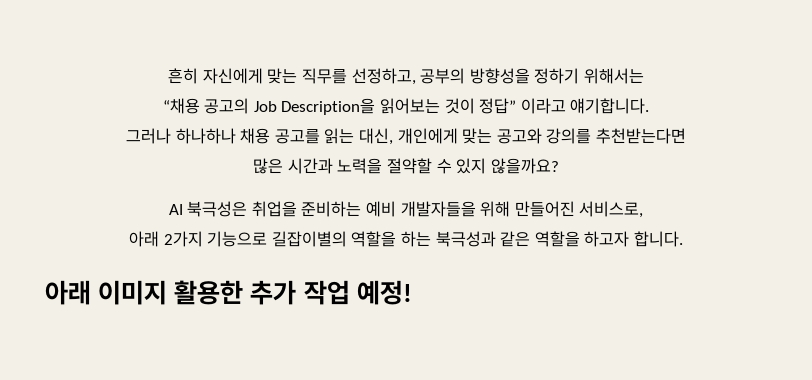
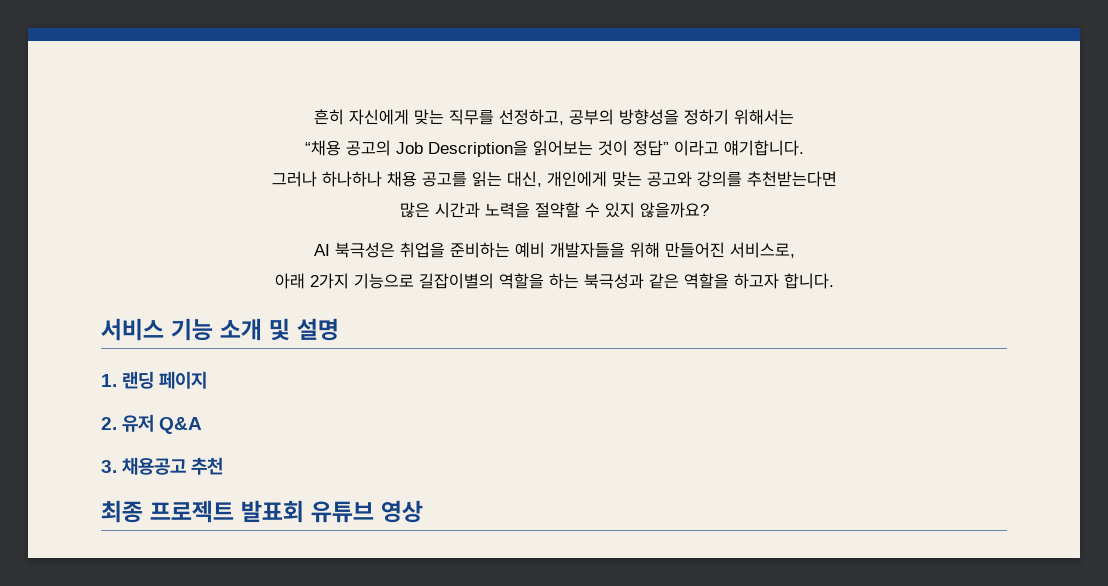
- 아래 이미지 활용한 추가 작업 예정!
+ 서비스 기능 소개 및 설명
+ 1. 랜딩 페이지
+ 2. 유저 Q&A
+ 3. 채용공고 추천
+ 최종 프로젝트 발표회 유튜브 영상

